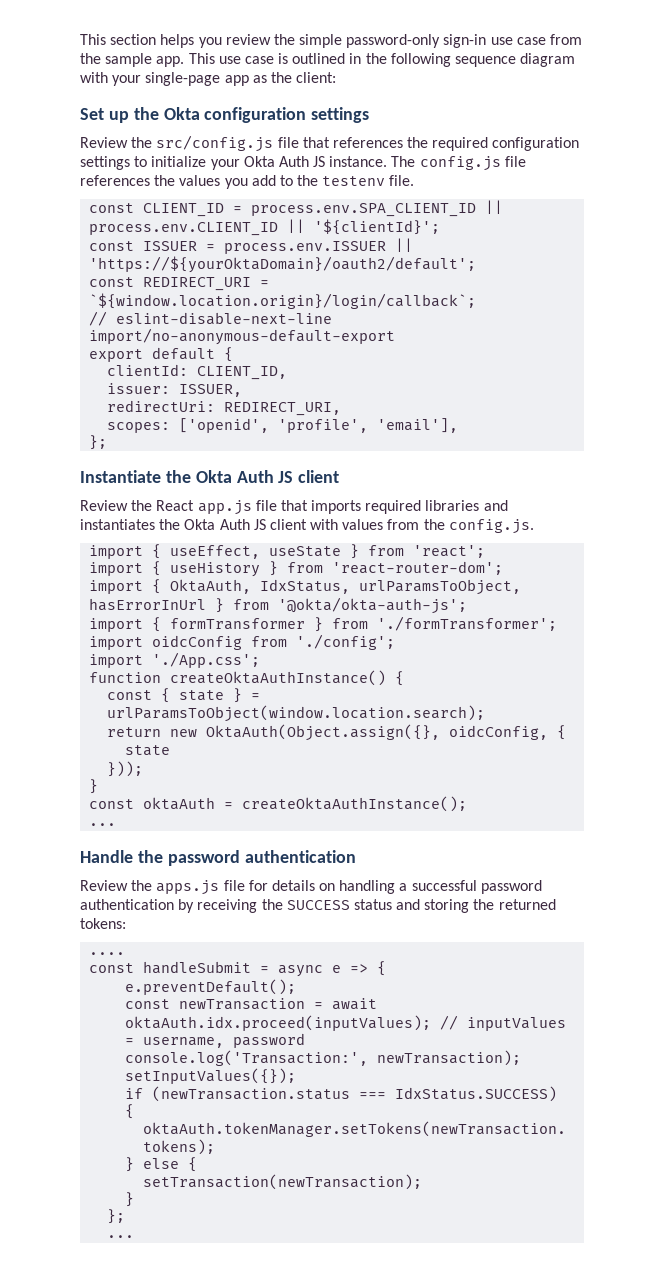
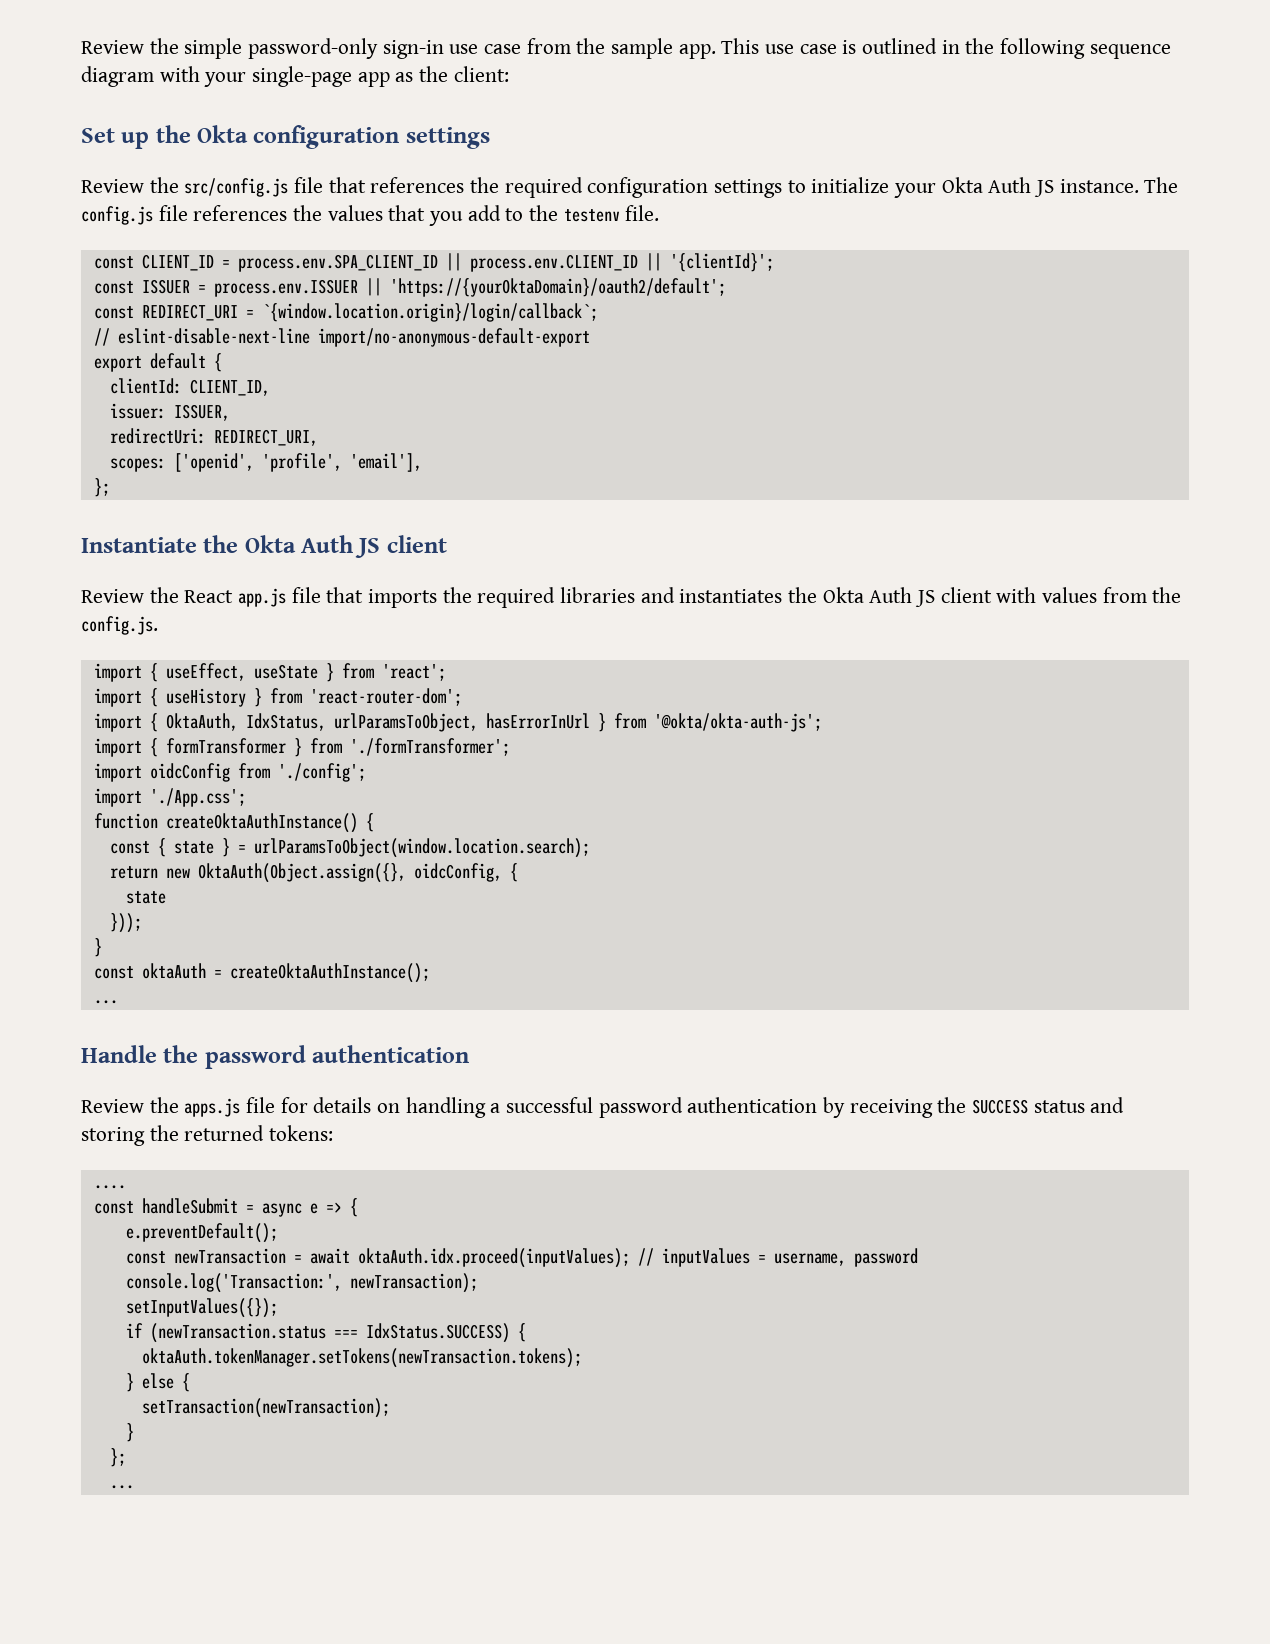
- This section helps you review the simple password-only sign-in use case from the sample app.
+ Review the simple password-only sign-in use case from the sample app.
- The config.js file references the values you add to the testenv file.
+ The config.js file references the values that you add to the testenv file.
- const CLIENT_ID = process.env.SPA_CLIENT_ID || process.env.CLIENT_ID || '${clientId}';
+ const CLIENT_ID = process.env.SPA_CLIENT_ID || process.env.CLIENT_ID || '{clientId}';
- const ISSUER = process.env.ISSUER || 'https://${yourOktaDomain}/oauth2/default';
+ const ISSUER = process.env.ISSUER || 'https://{yourOktaDomain}/oauth2/default';
- const REDIRECT_URI = `${window.location.origin}/login/callback`;
+ const REDIRECT_URI = `{window.location.origin}/login/callback`;
- Review the React app.js file that imports required libraries and instantiates the Okta Auth JS client with values from the config.js.
+ Review the React app.js file that imports the required libraries and instantiates the Okta Auth JS client with values from the config.js.

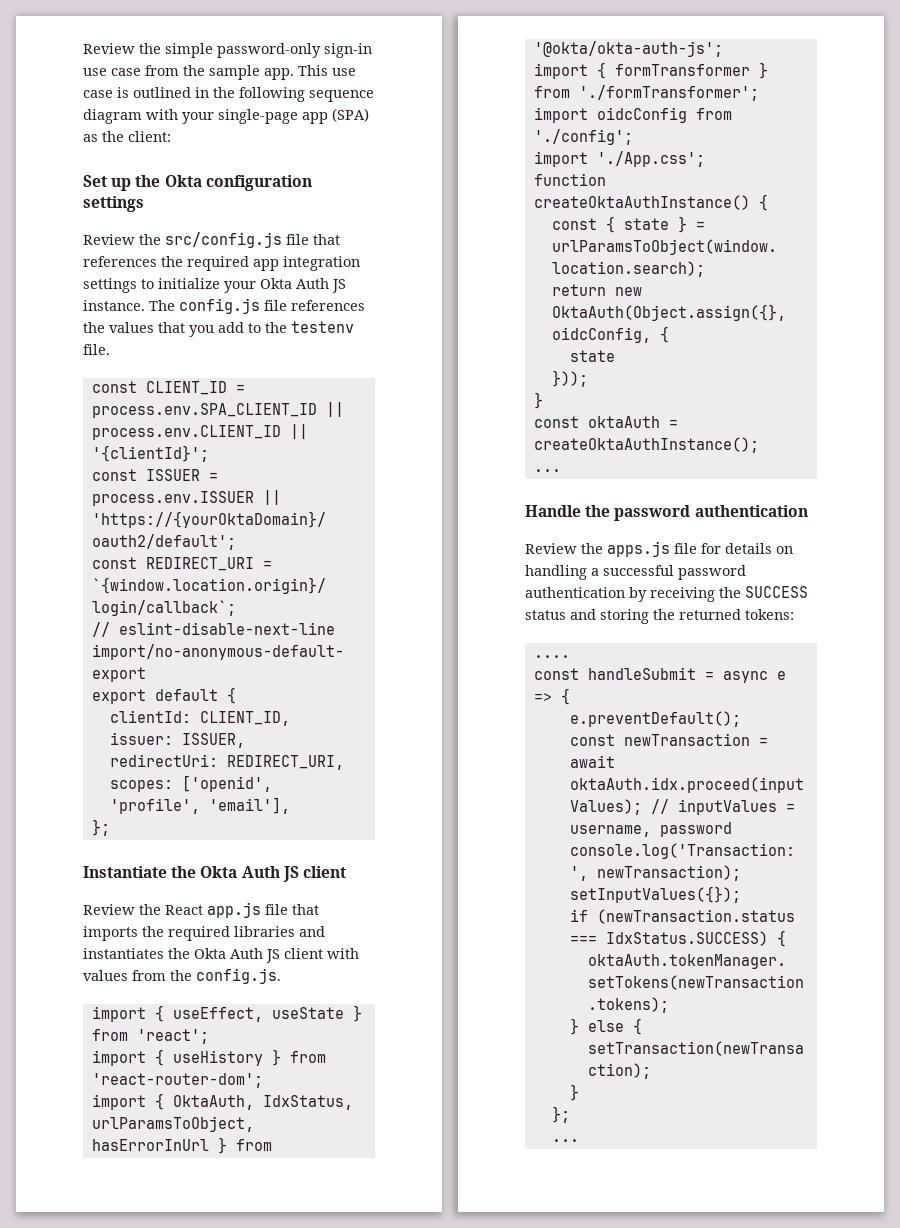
- This use case is outlined in the following sequence diagram with your single-page app as the client:
+ This use case is outlined in the following sequence diagram with your single-page app (SPA) as the client:
- Review the src/config.js file that references the required configuration settings to initialize your Okta Auth JS instance.
+ Review the src/config.js file that references the required app integration settings to initialize your Okta Auth JS instance.

